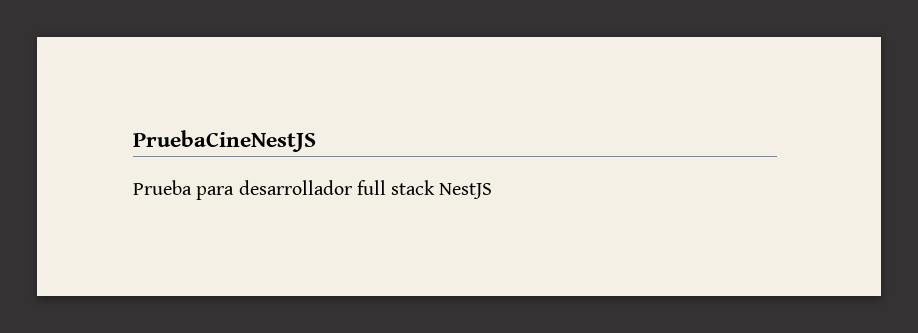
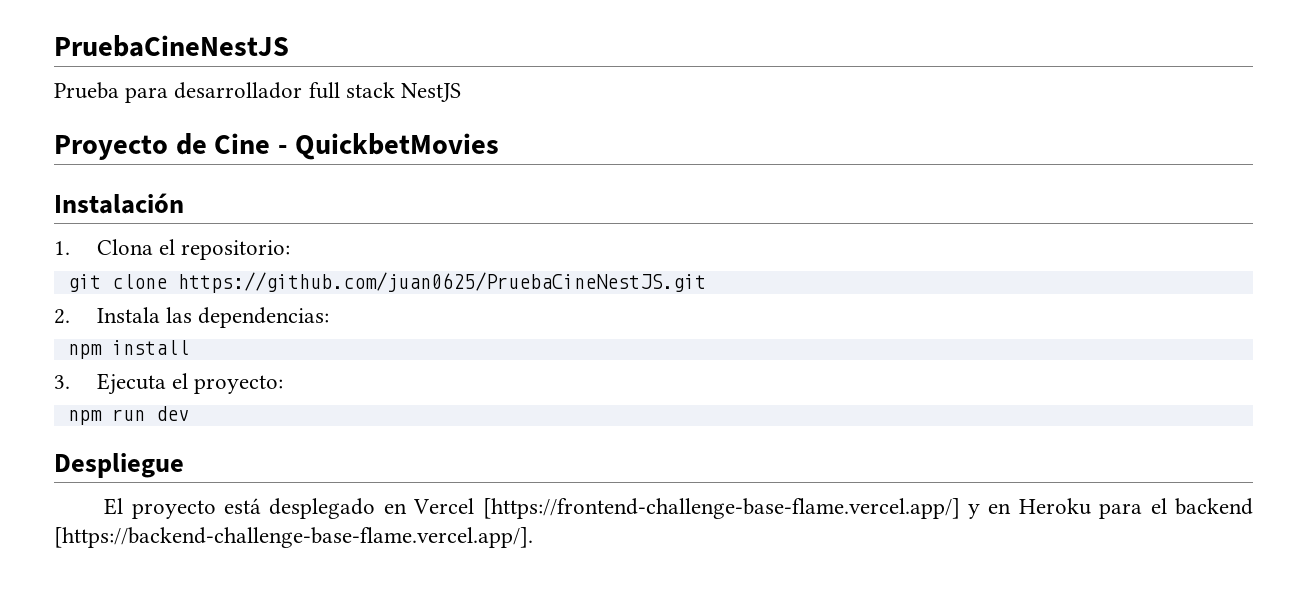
+ Proyecto de Cine - QuickbetMovies
+ Instalación
+ 1. Clona el repositorio:
+ git clone https://github.com/juan0625/PruebaCineNestJS.git
+ 2. Instala las dependencias:
+ npm install
+ 3. Ejecuta el proyecto:
+ npm run dev
+ Despliegue
+ El proyecto está desplegado en Vercel [https://frontend-challenge-base-flame.vercel.app/] y en Heroku para el backend [https://backend-challenge-base-flame.vercel.app/].

